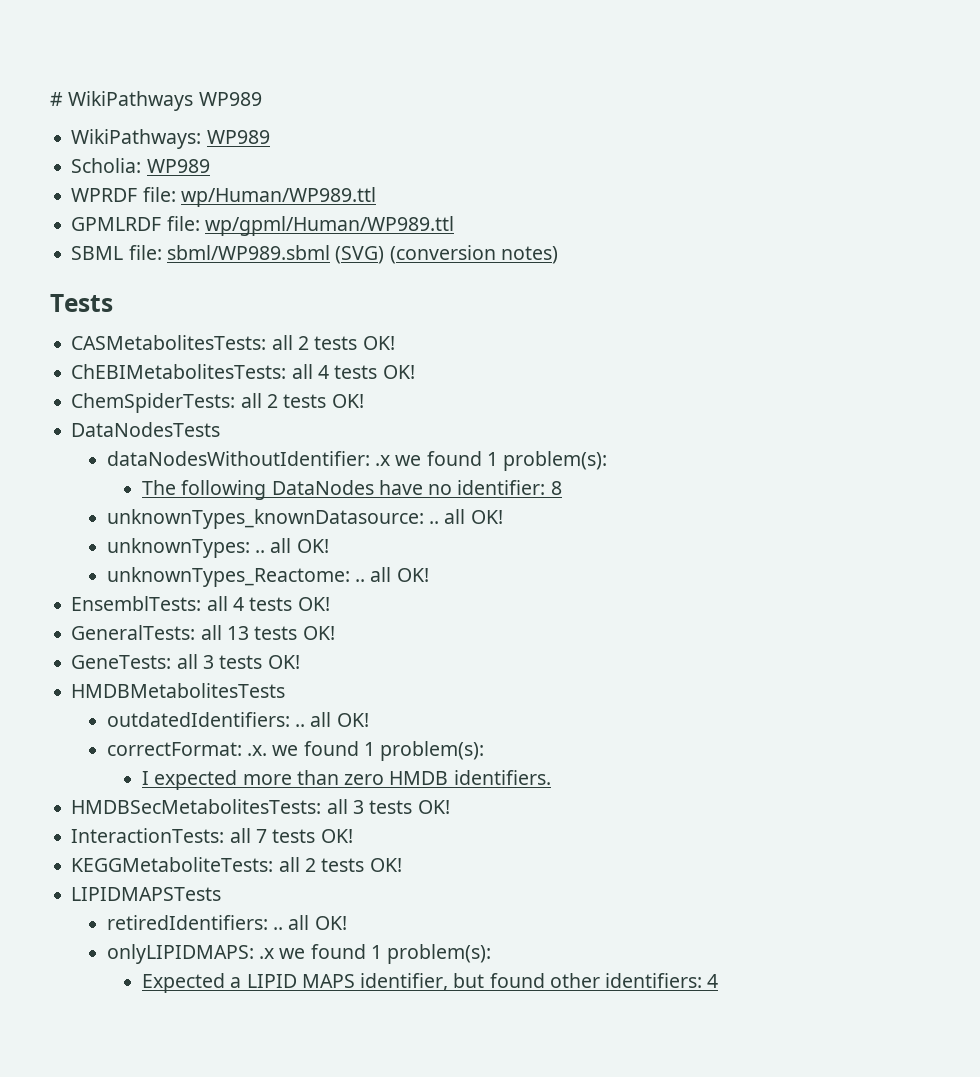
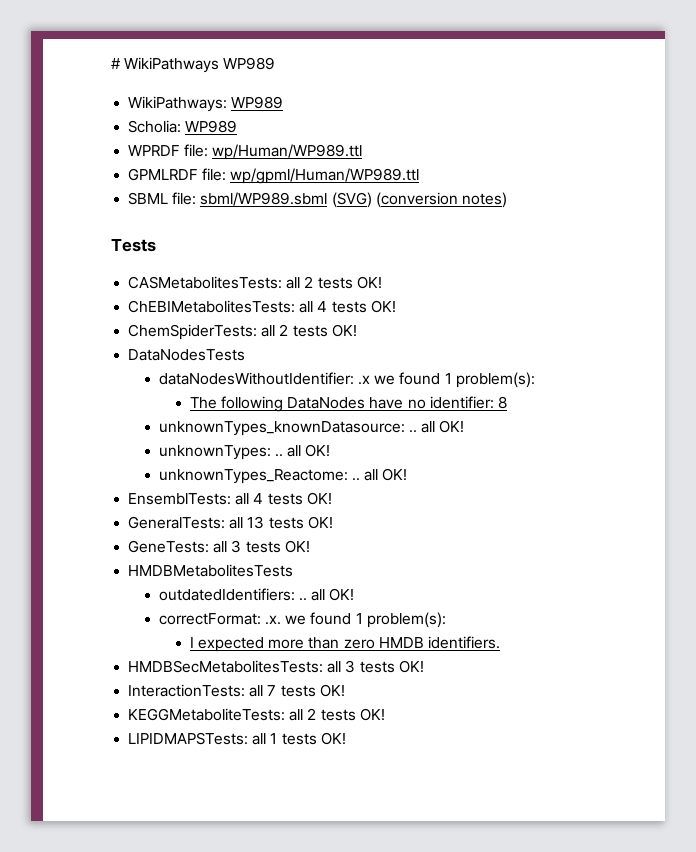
- LIPIDMAPSTests
- retiredIdentifiers: .. all OK!
- onlyLIPIDMAPS: .x we found 1 problem(s):
- Expected a LIPID MAPS identifier, but found other identifiers: 4
+ LIPIDMAPSTests: all 1 tests OK!

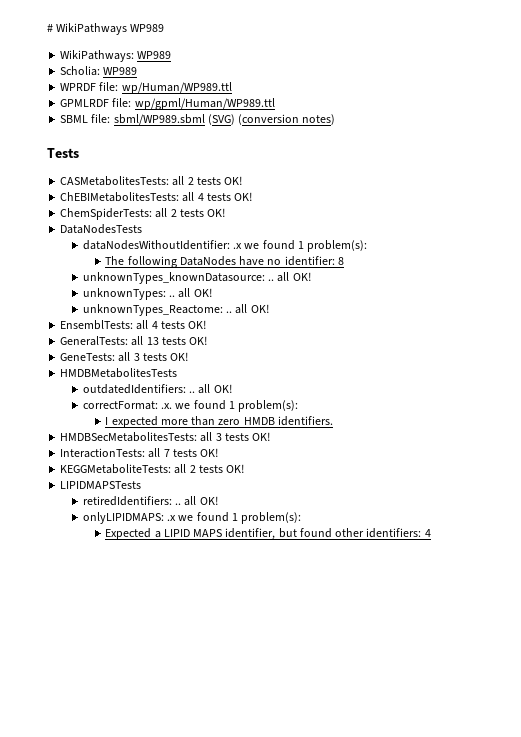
- LIPIDMAPSTests: all 1 tests OK!
+ LIPIDMAPSTests
+ retiredIdentifiers: .. all OK!
+ onlyLIPIDMAPS: .x we found 1 problem(s):
+ Expected a LIPID MAPS identifier, but found other identifiers: 4

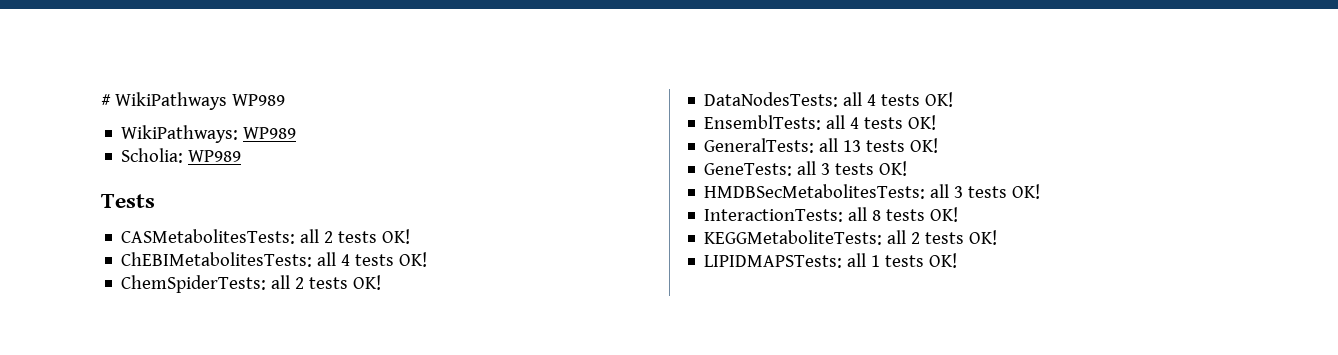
- WPRDF file: wp/Human/WP989.ttl
- GPMLRDF file: wp/gpml/Human/WP989.ttl
- SBML file: sbml/WP989.sbml (SVG) (conversion notes)
- DataNodesTests
- dataNodesWithoutIdentifier: .x we found 1 problem(s):
- The following DataNodes have no identifier: 8
- unknownTypes_knownDatasource: .. all OK!
- unknownTypes: .. all OK!
- unknownTypes_Reactome: .. all OK!
+ DataNodesTests: all 4 tests OK!
- HMDBMetabolitesTests
- outdatedIdentifiers: .. all OK!
- correctFormat: .x. we found 1 problem(s):
- I expected more than zero HMDB identifiers.
- InteractionTests: all 7 tests OK!
+ InteractionTests: all 8 tests OK!
- LIPIDMAPSTests
- retiredIdentifiers: .. all OK!
- onlyLIPIDMAPS: .x we found 1 problem(s):
- Expected a LIPID MAPS identifier, but found other identifiers: 4
+ LIPIDMAPSTests: all 1 tests OK!

